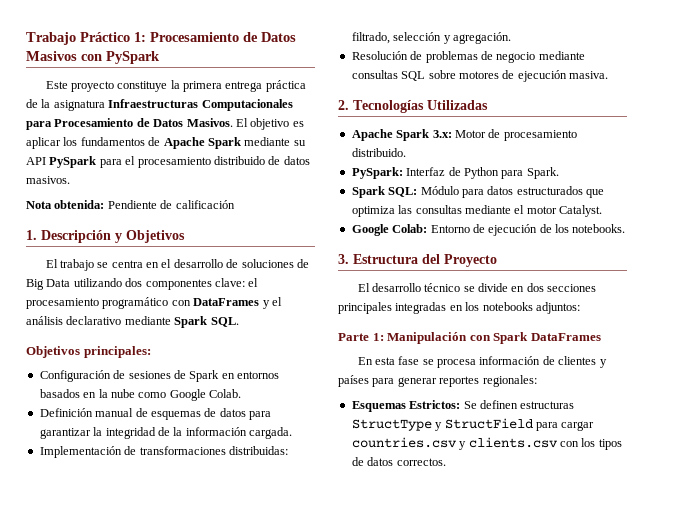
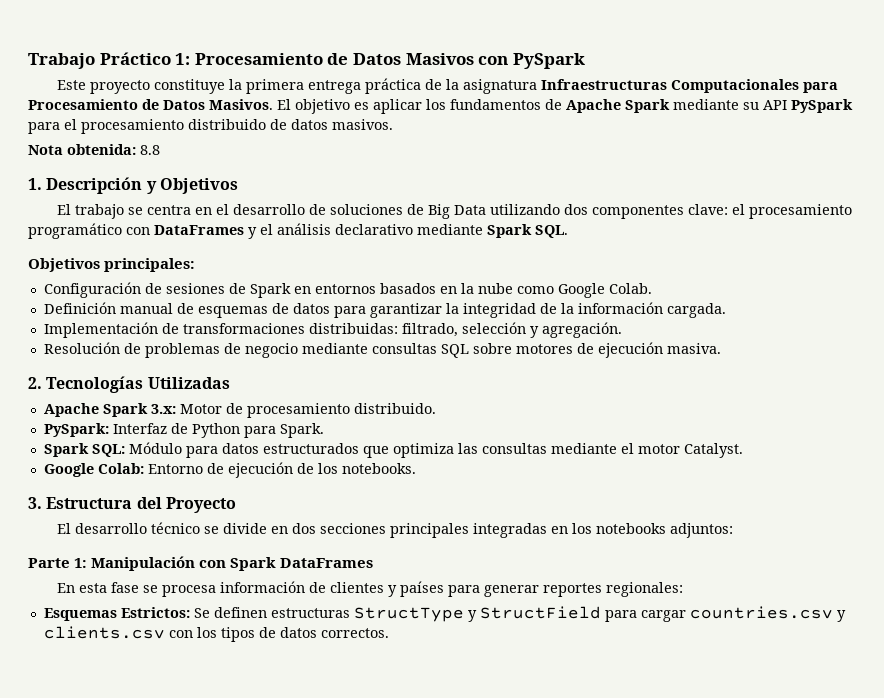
- Nota obtenida: Pendiente de calificación
+ Nota obtenida: 8.8

